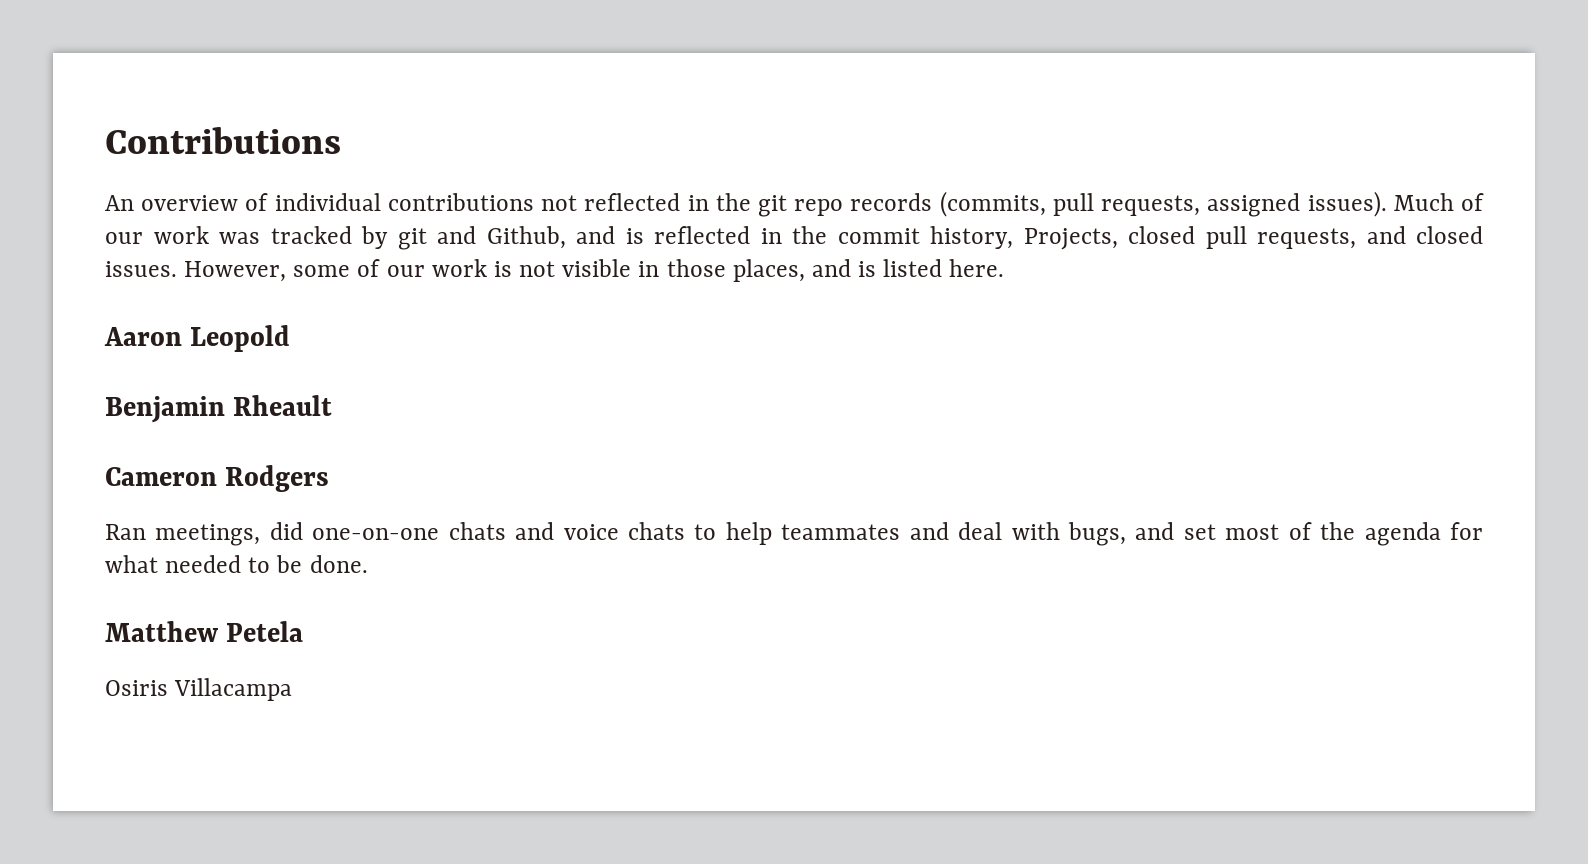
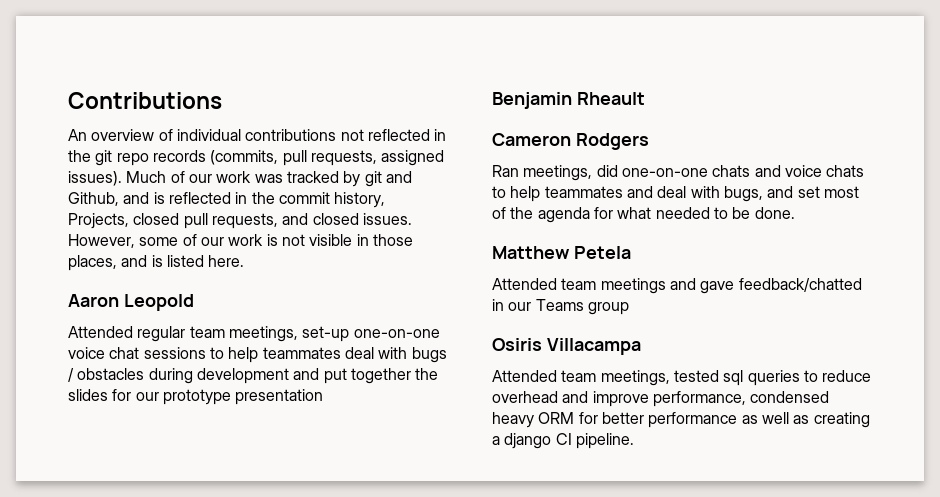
+ Attended regular team meetings, set-up one-on-one voice chat sessions to help teammates deal with bugs / obstacles during development and put together the slides for our prototype presentation
+ Attended team meetings and gave feedback/chatted in our Teams group
  Osiris Villacampa
+ Attended team meetings, tested sql queries to reduce overhead and improve performance, condensed heavy ORM for better performance as well as creating a django CI pipeline.

